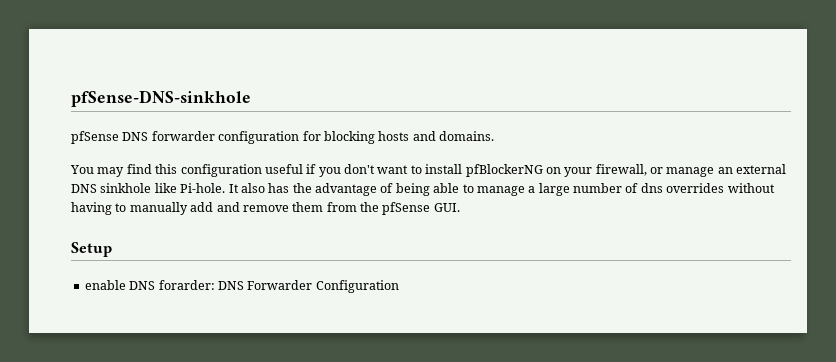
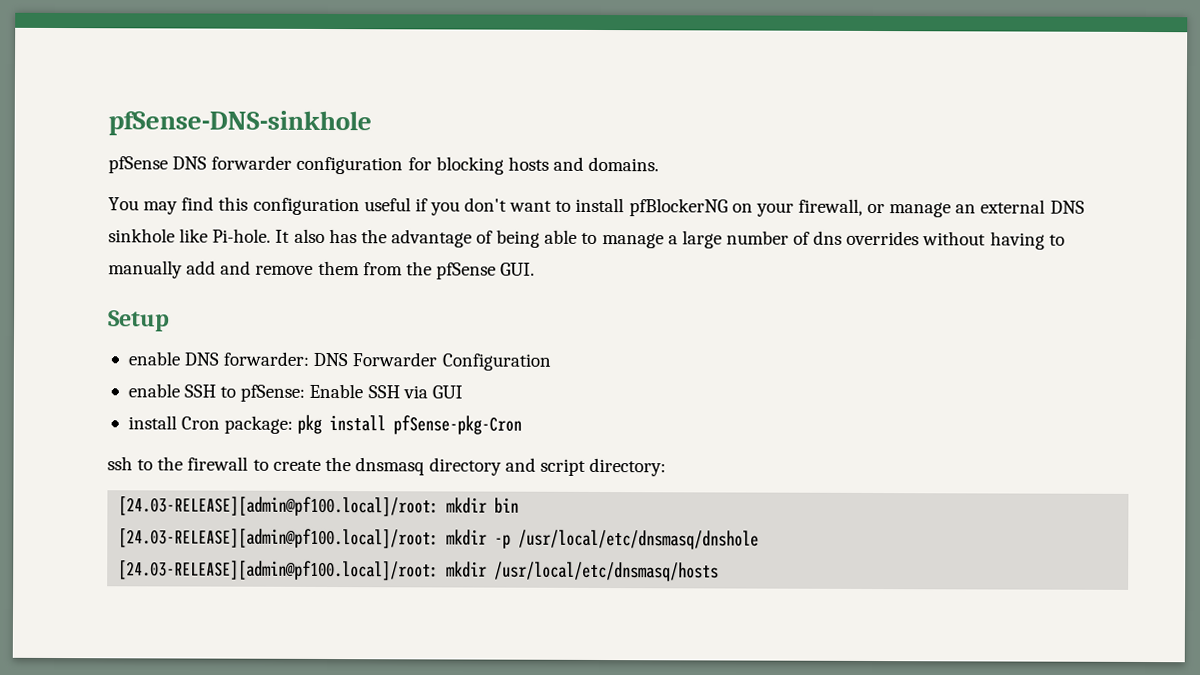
- enable DNS forarder: DNS Forwarder Configuration
+ enable DNS forwarder: DNS Forwarder Configuration
+ enable SSH to pfSense: Enable SSH via GUI
+ install Cron package: pkg install pfSense-pkg-Cron
+ ssh to the firewall to create the dnsmasq directory and script directory:
+ [24.03-RELEASE][admin@pf100.local]/root: mkdir bin
+ [24.03-RELEASE][admin@pf100.local]/root: mkdir -p /usr/local/etc/dnsmasq/dnshole
+ [24.03-RELEASE][admin@pf100.local]/root: mkdir /usr/local/etc/dnsmasq/hosts

